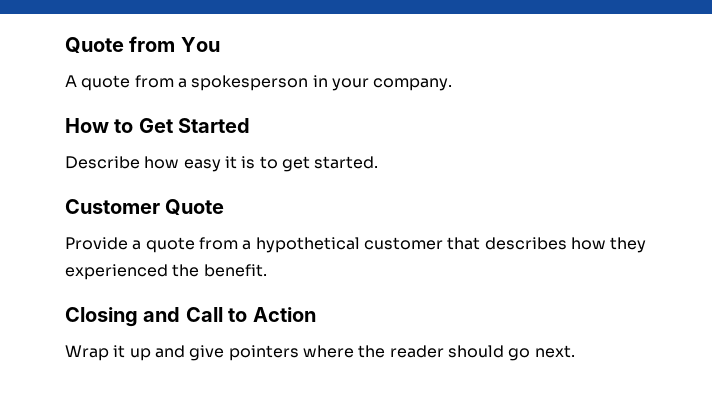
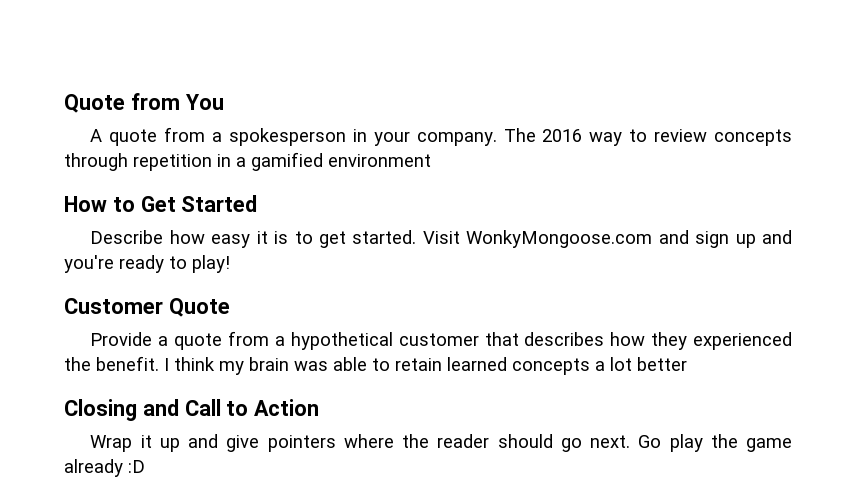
+ The 2016 way to review concepts through repetition in a gamified environment
+ Visit WonkyMongoose.com and sign up and you're ready to play!
+ I think my brain was able to retain learned concepts a lot better
+ Go play the game already :D

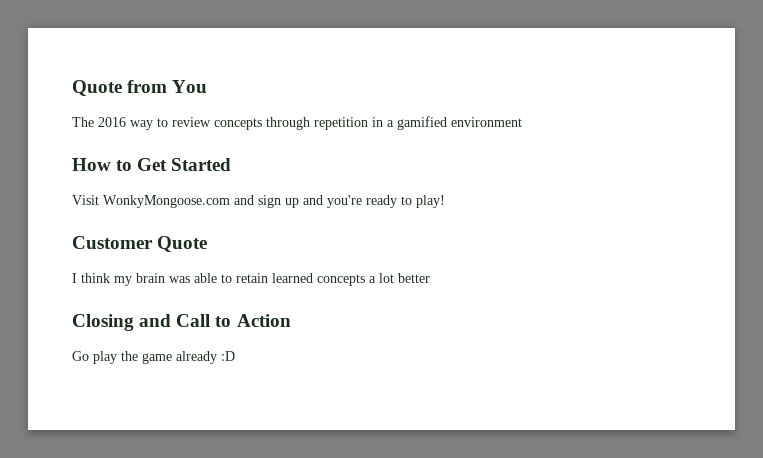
- A quote from a spokesperson in your company.
- Describe how easy it is to get started.
- Provide a quote from a hypothetical customer that describes how they experienced the benefit.
- Wrap it up and give pointers where the reader should go next.

